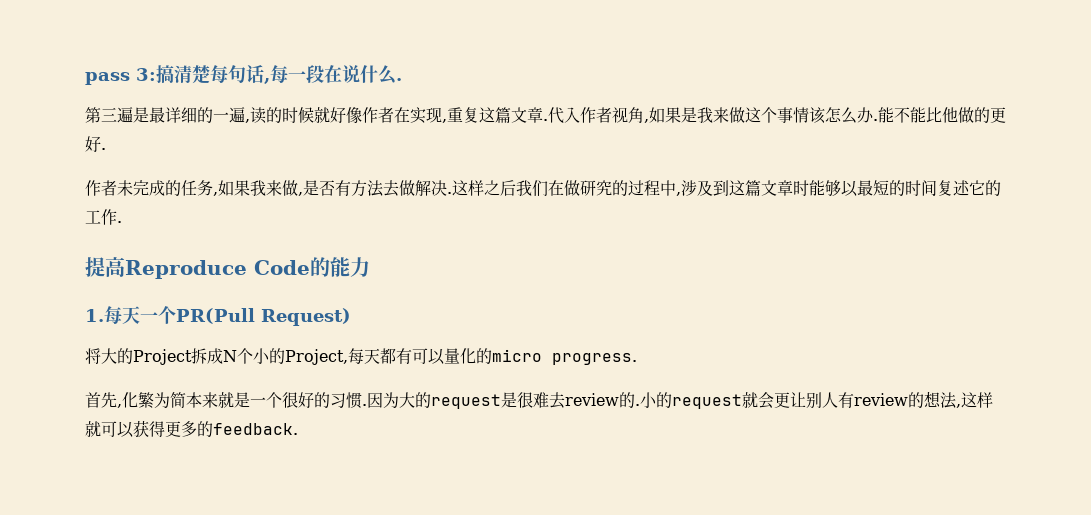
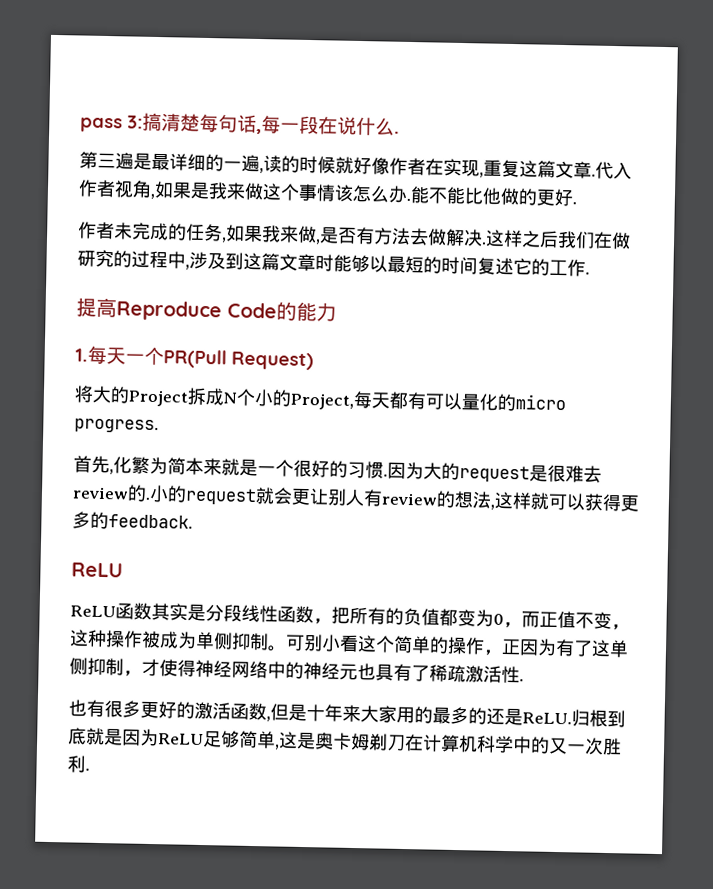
  小的request就会更让别人有review的想法,这样就可以获得更多的feedback.
+ ReLU
+ ReLU函数其实是分段线性函数，把所有的负值都变为0，而正值不变，这种操作被成为单侧抑制。可别小看这个简单的操作，正因为有了这单侧抑制，才使得神经网络中的神经元也具有了稀疏激活性.
+ 也有很多更好的激活函数,但是十年来大家用的最多的还是ReLU.归根到底就是因为ReLU足够简单,这是奥卡姆剃刀在计算机科学中的又一次胜利.

